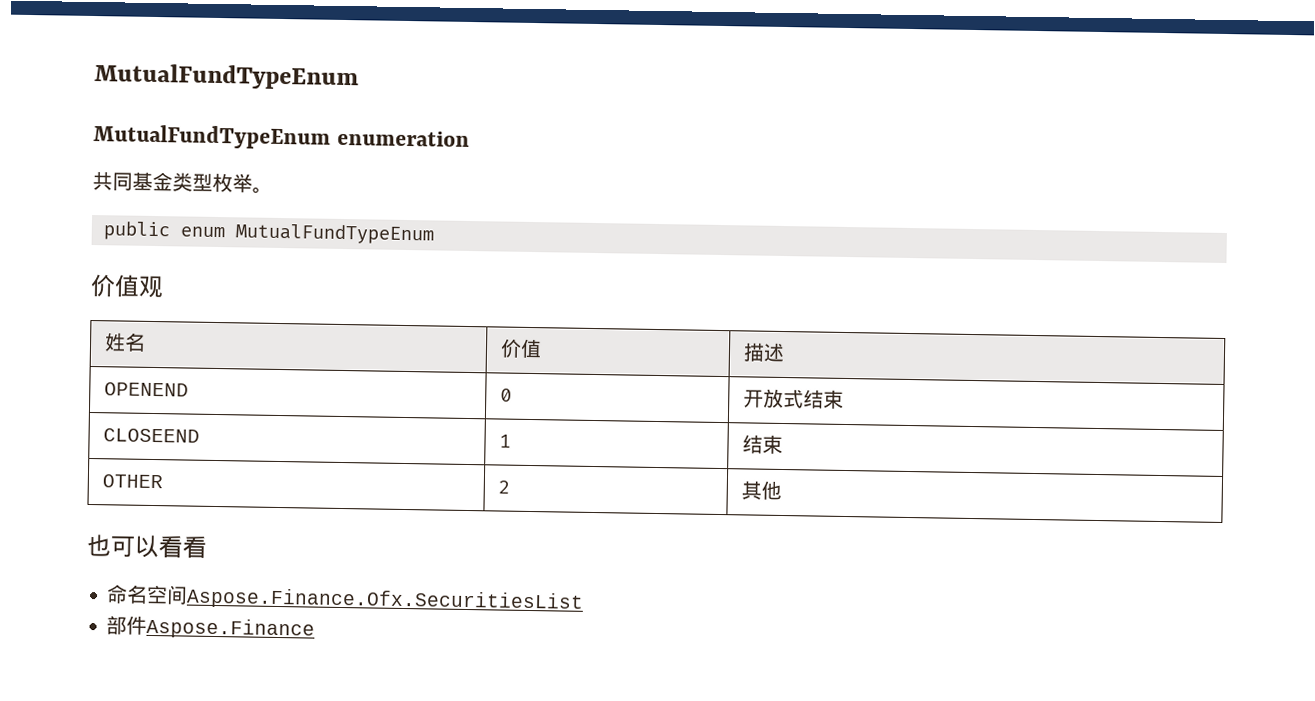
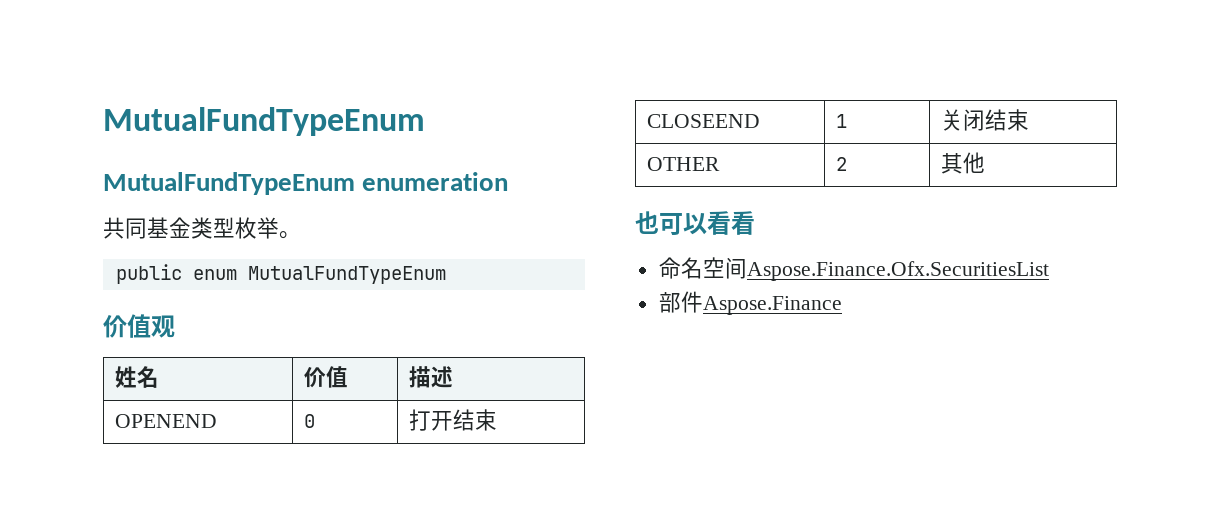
- OPENEND | 0 | 开放式结束
+ OPENEND | 0 | 打开结束
- CLOSEEND | 1 | 结束
+ CLOSEEND | 1 | 关闭结束

